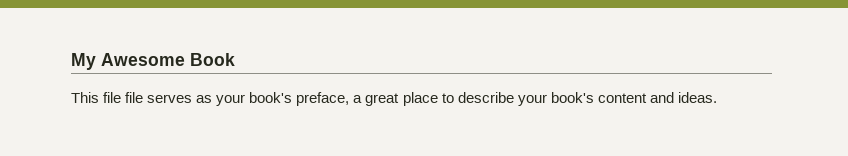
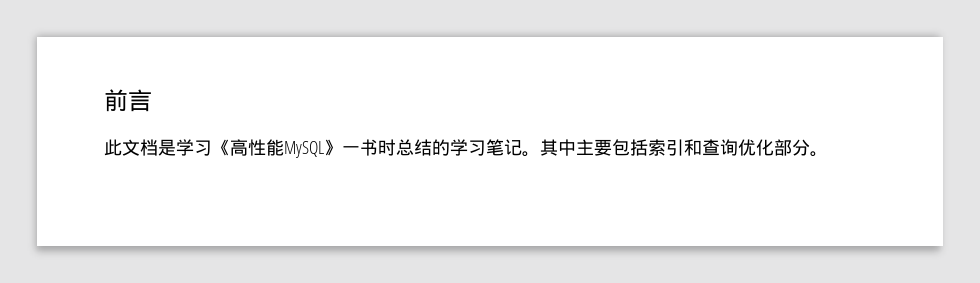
- My Awesome Book
- This file file serves as your book's preface, a great place to describe your book's content and ideas.
+ 前言
+ 此文档是学习《高性能MySQL》一书时总结的学习笔记。其中主要包括索引和查询优化部分。

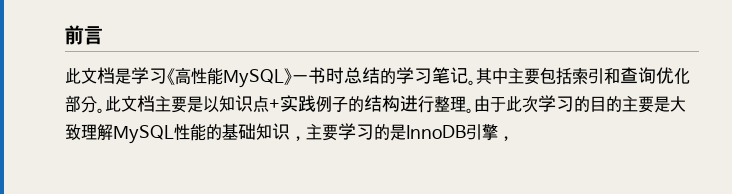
+ 此文档主要是以知识点+实践例子的结构进行整理。由于此次学习的目的主要是大致理解MySQL性能的基础知识，主要学习的是InnoDB引擎，

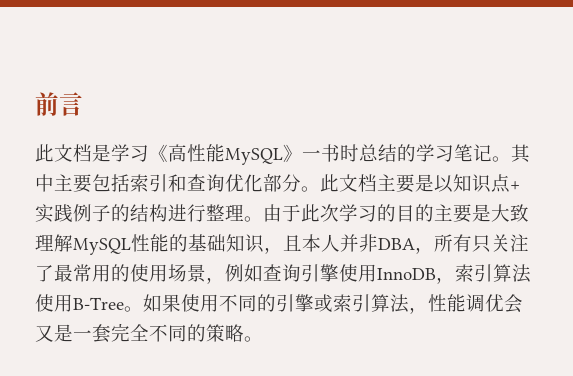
- 由于此次学习的目的主要是大致理解MySQL性能的基础知识，主要学习的是InnoDB引擎，
+ 由于此次学习的目的主要是大致理解MySQL性能的基础知识，且本人并非DBA，所有只关注了最常用的使用场景，例如查询引擎使用InnoDB，索引算法使用B-Tree。如果使用不同的引擎或索引算法，性能调优会又是一套完全不同的策略。

